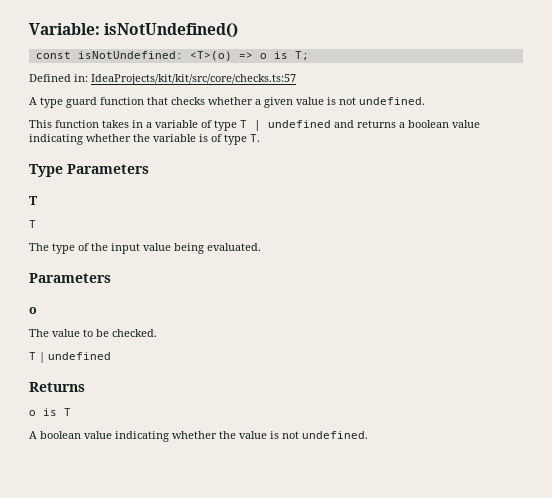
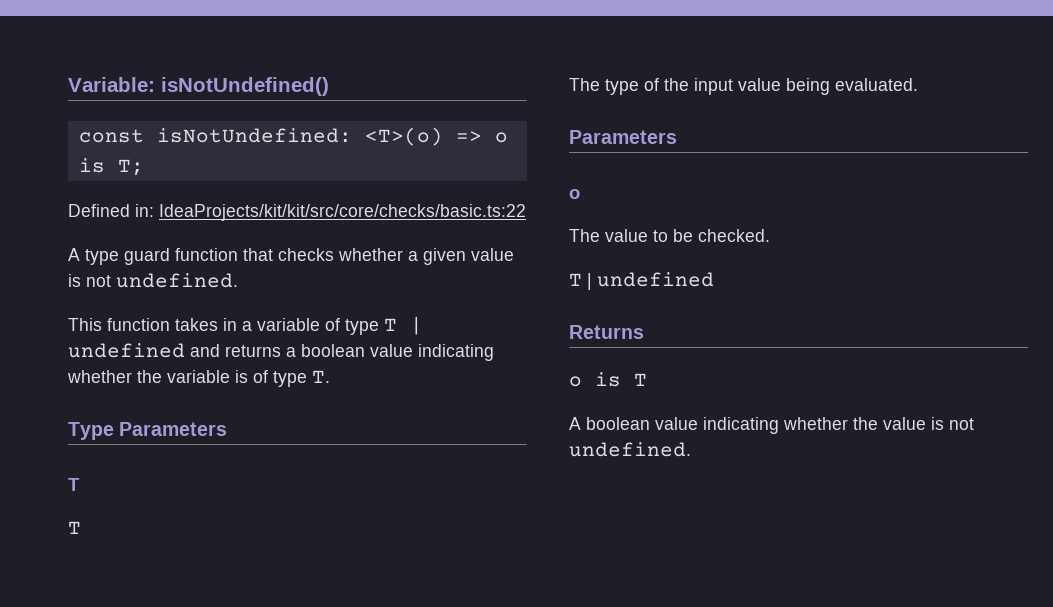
- Defined in: IdeaProjects/kit/kit/src/core/checks.ts:57
+ Defined in: IdeaProjects/kit/kit/src/core/checks/basic.ts:22

